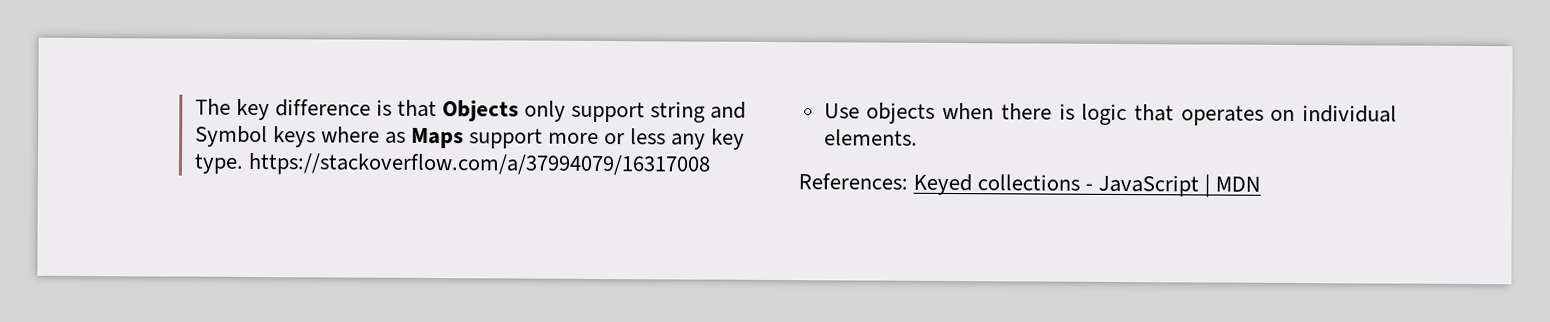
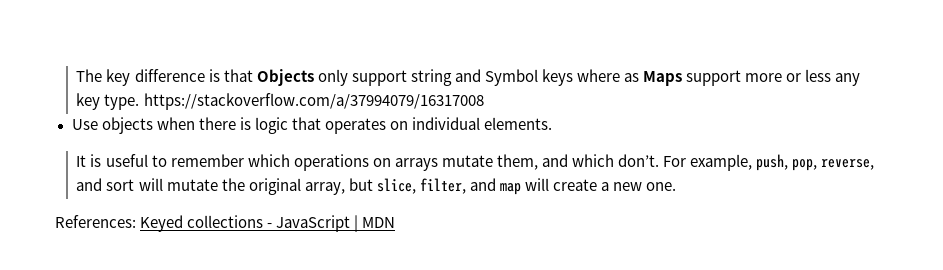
+ It is useful to remember which operations on arrays mutate them, and which don’t. For example, push, pop, reverse, and sort will mutate the original array, but slice, filter, and map will create a new one.

